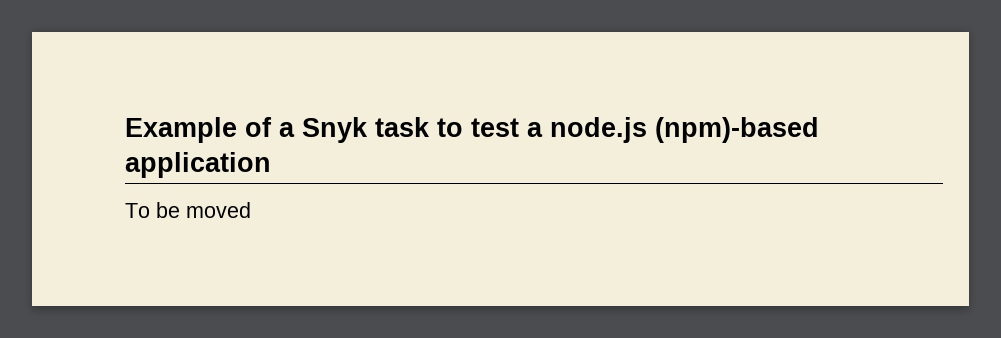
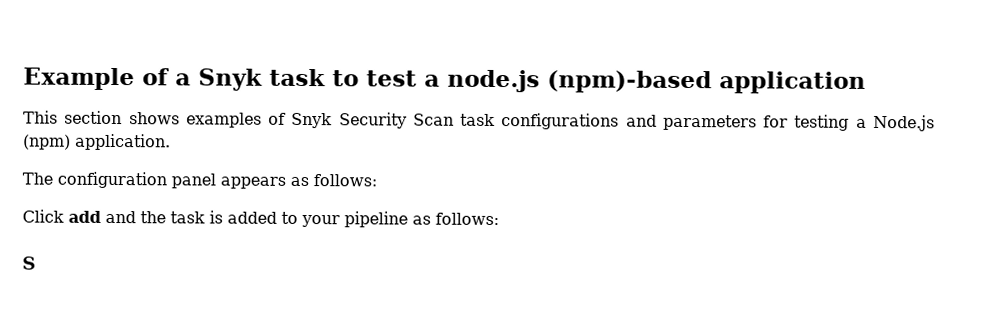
- To be moved
+ This section shows examples of Snyk Security Scan task configurations and parameters for testing a Node.js (npm) application.
+ The configuration panel appears as follows:
+ Click add and the task is added to your pipeline as follows:
+ S

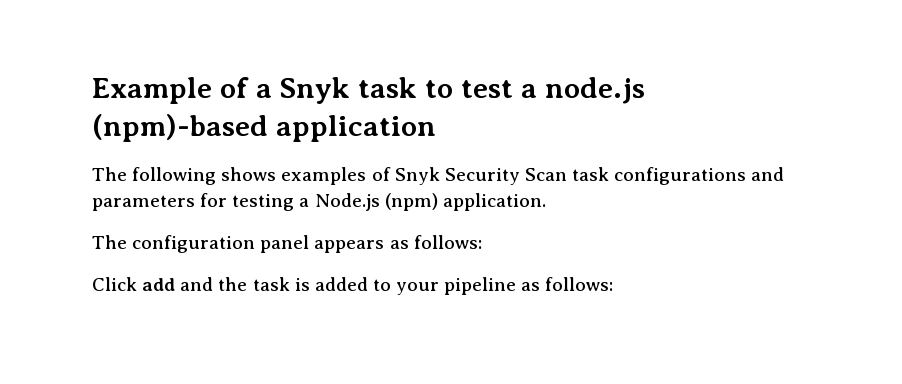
- This section shows examples of Snyk Security Scan task configurations and parameters for testing a Node.js (npm) application.
+ The following shows examples of Snyk Security Scan task configurations and parameters for testing a Node.js (npm) application.
- S

